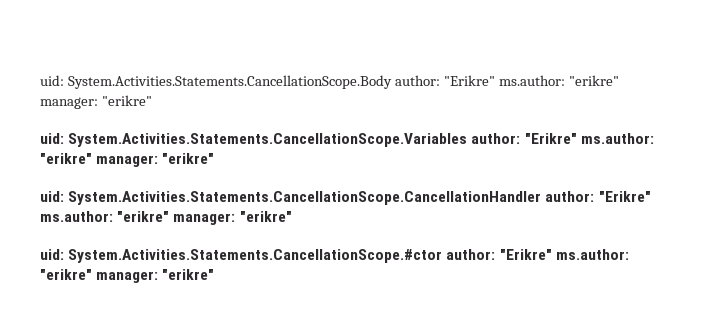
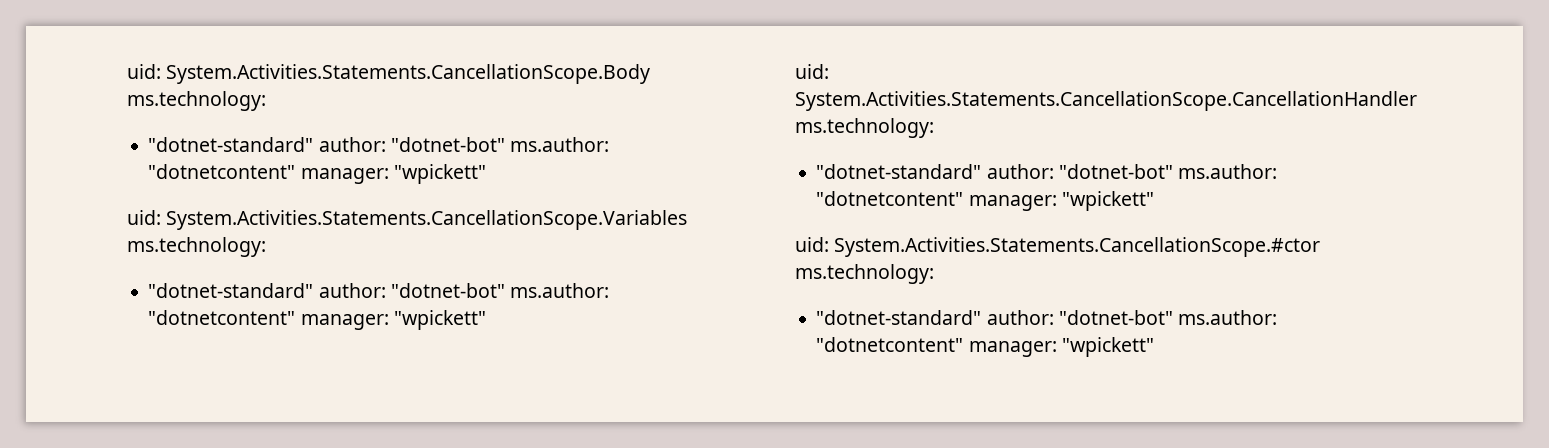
- uid: System.Activities.Statements.CancellationScope.Body author: "Erikre" ms.author: "erikre" manager: "erikre"
- uid: System.Activities.Statements.CancellationScope.Variables author: "Erikre" ms.author: "erikre" manager: "erikre"
- uid: System.Activities.Statements.CancellationScope.CancellationHandler author: "Erikre" ms.author: "erikre" manager: "erikre"
- uid: System.Activities.Statements.CancellationScope.#ctor author: "Erikre" ms.author: "erikre" manager: "erikre"
+ uid: System.Activities.Statements.CancellationScope.Body ms.technology:
+ "dotnet-standard" author: "dotnet-bot" ms.author: "dotnetcontent" manager: "wpickett"
+ uid: System.Activities.Statements.CancellationScope.Variables ms.technology:
+ "dotnet-standard" author: "dotnet-bot" ms.author: "dotnetcontent" manager: "wpickett"
+ uid: System.Activities.Statements.CancellationScope.CancellationHandler ms.technology:
+ "dotnet-standard" author: "dotnet-bot" ms.author: "dotnetcontent" manager: "wpickett"
+ uid: System.Activities.Statements.CancellationScope.#ctor ms.technology:
+ "dotnet-standard" author: "dotnet-bot" ms.author: "dotnetcontent" manager: "wpickett"

